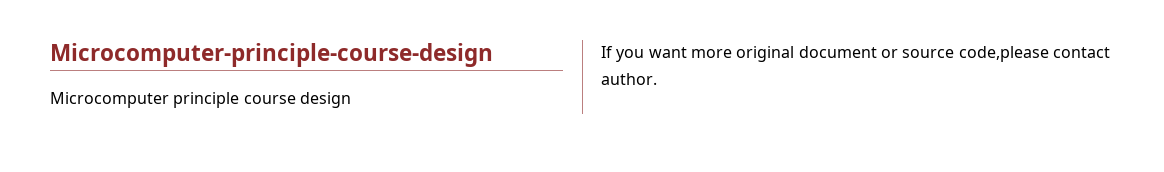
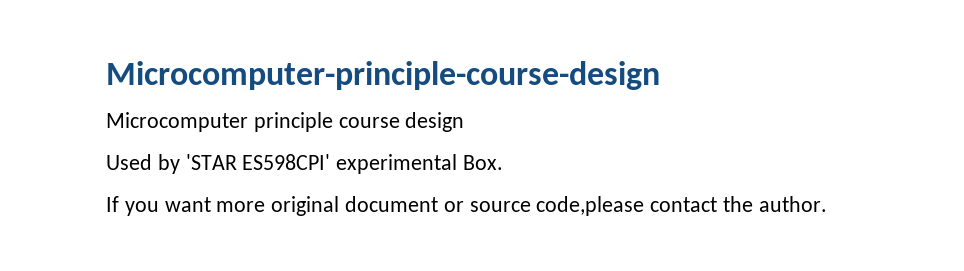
+ Used by 'STAR ES598CPI' experimental Box.
- If you want more original document or source code,please contact author.
+ If you want more original document or source code,please contact the author.

